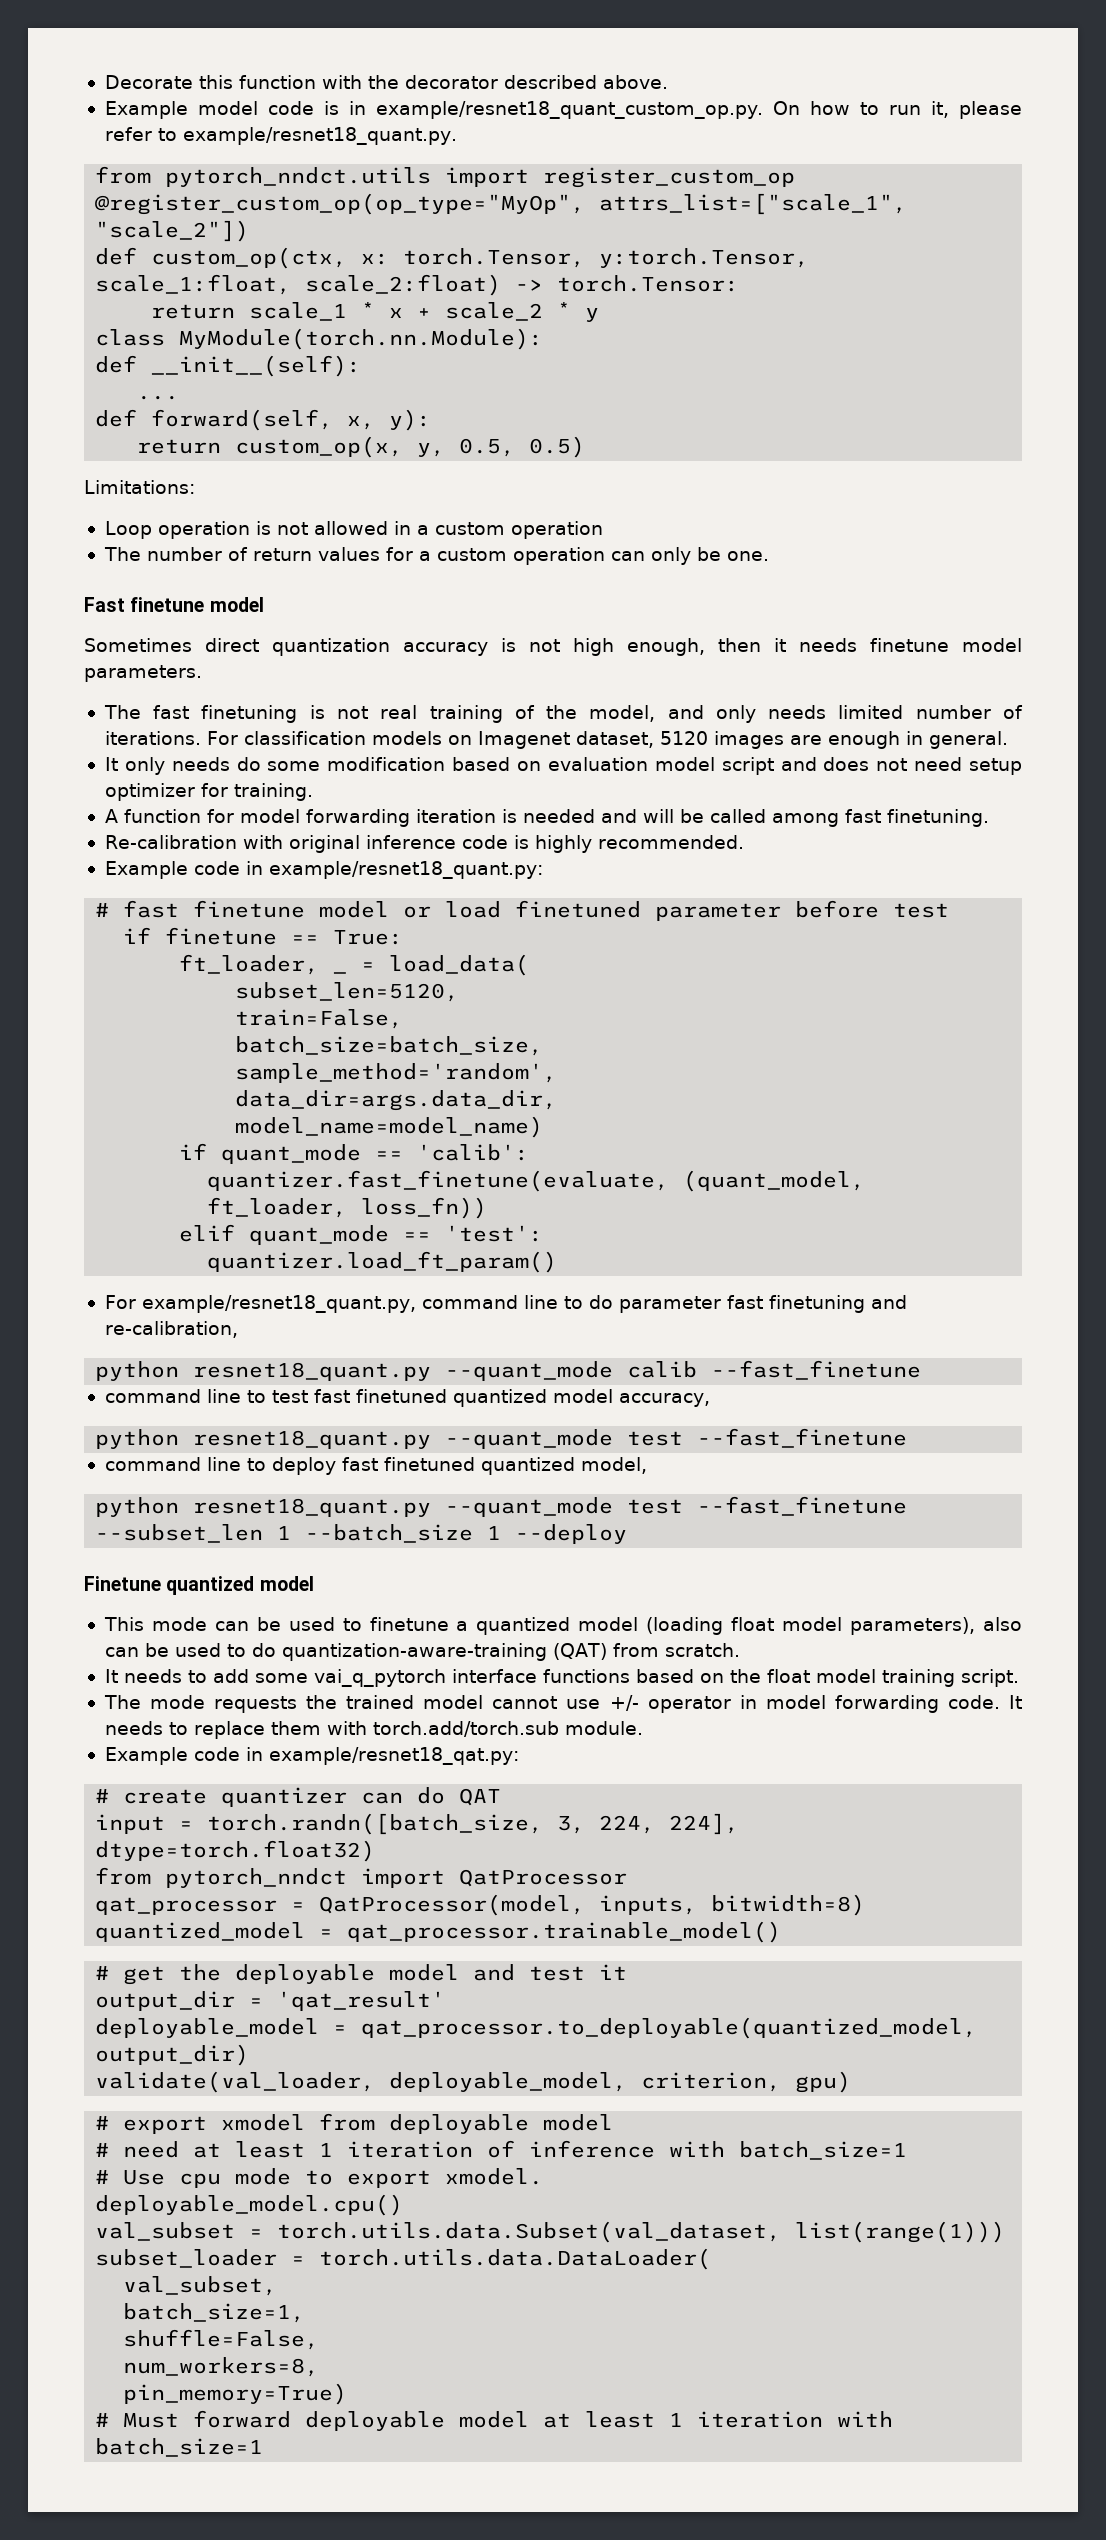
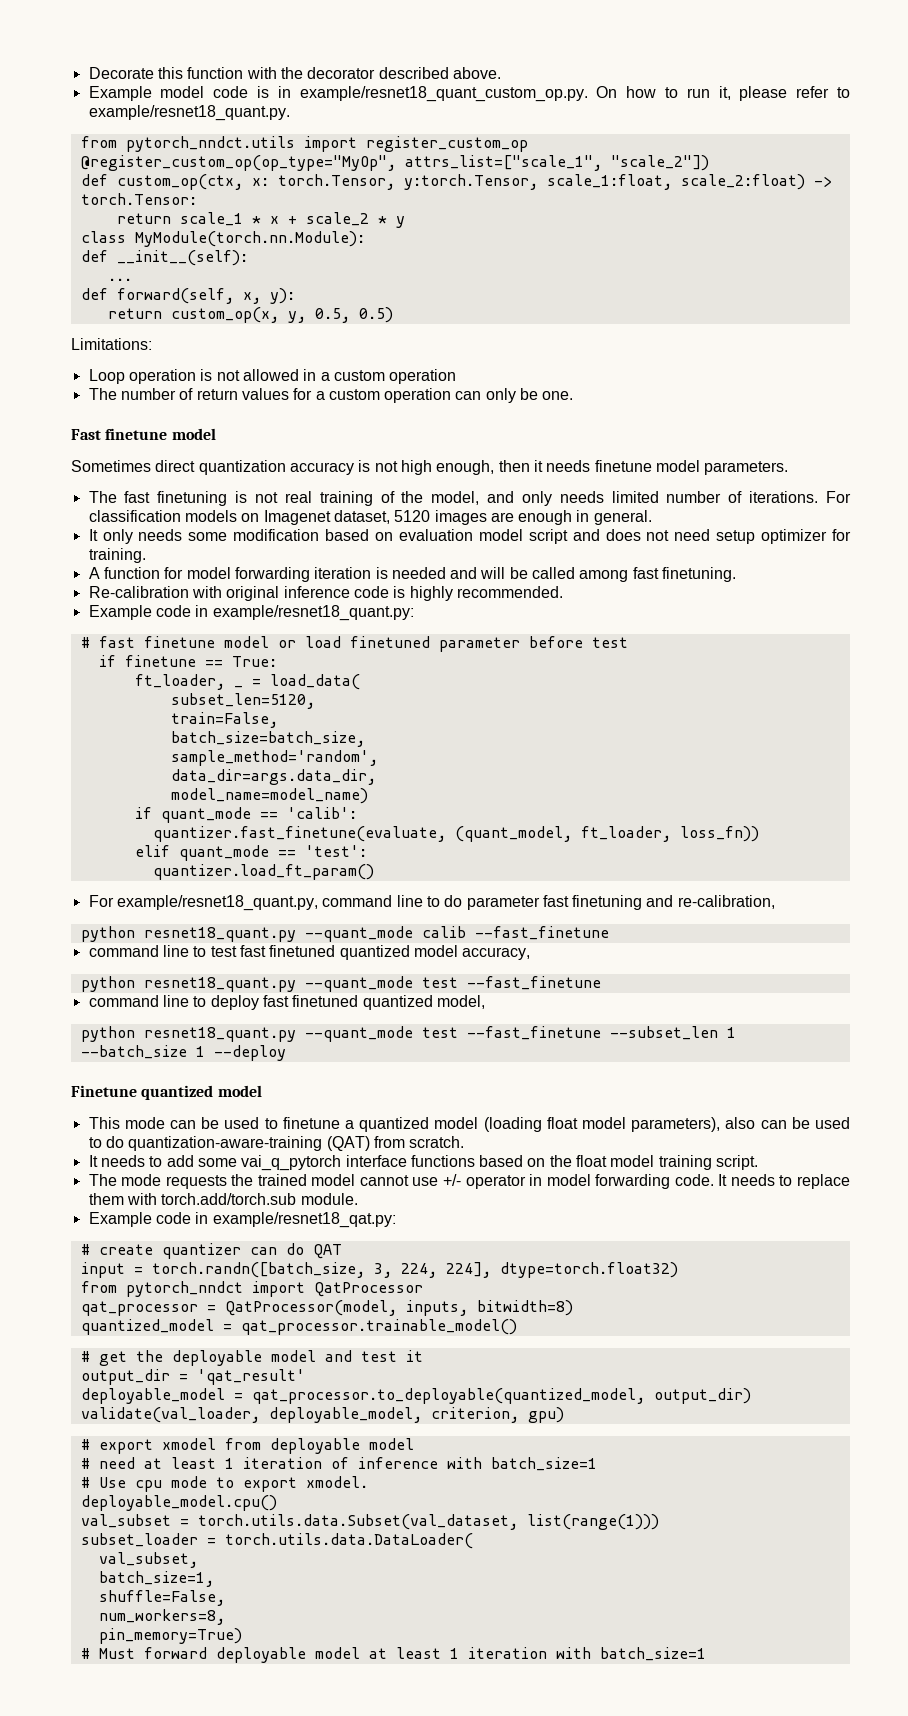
- It only needs do some modification based on evaluation model script and does not need setup optimizer for training.
+ It only needs some modification based on evaluation model script and does not need setup optimizer for training.

